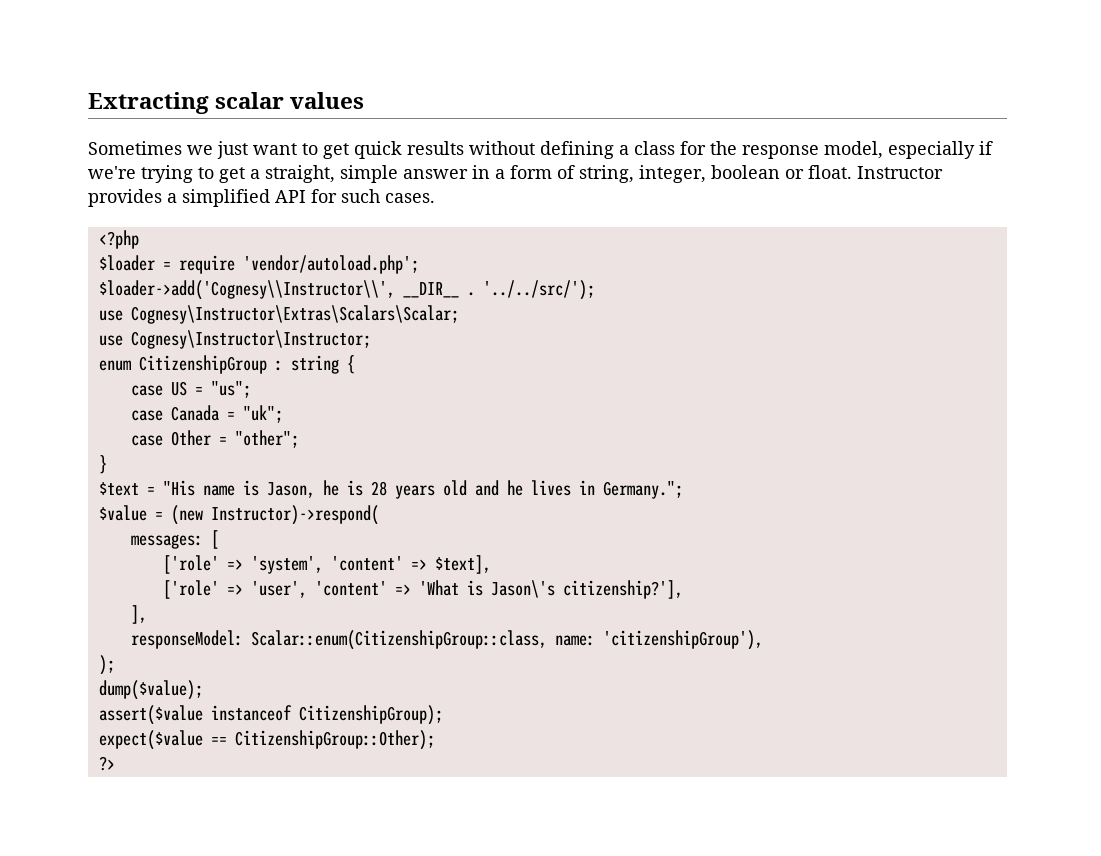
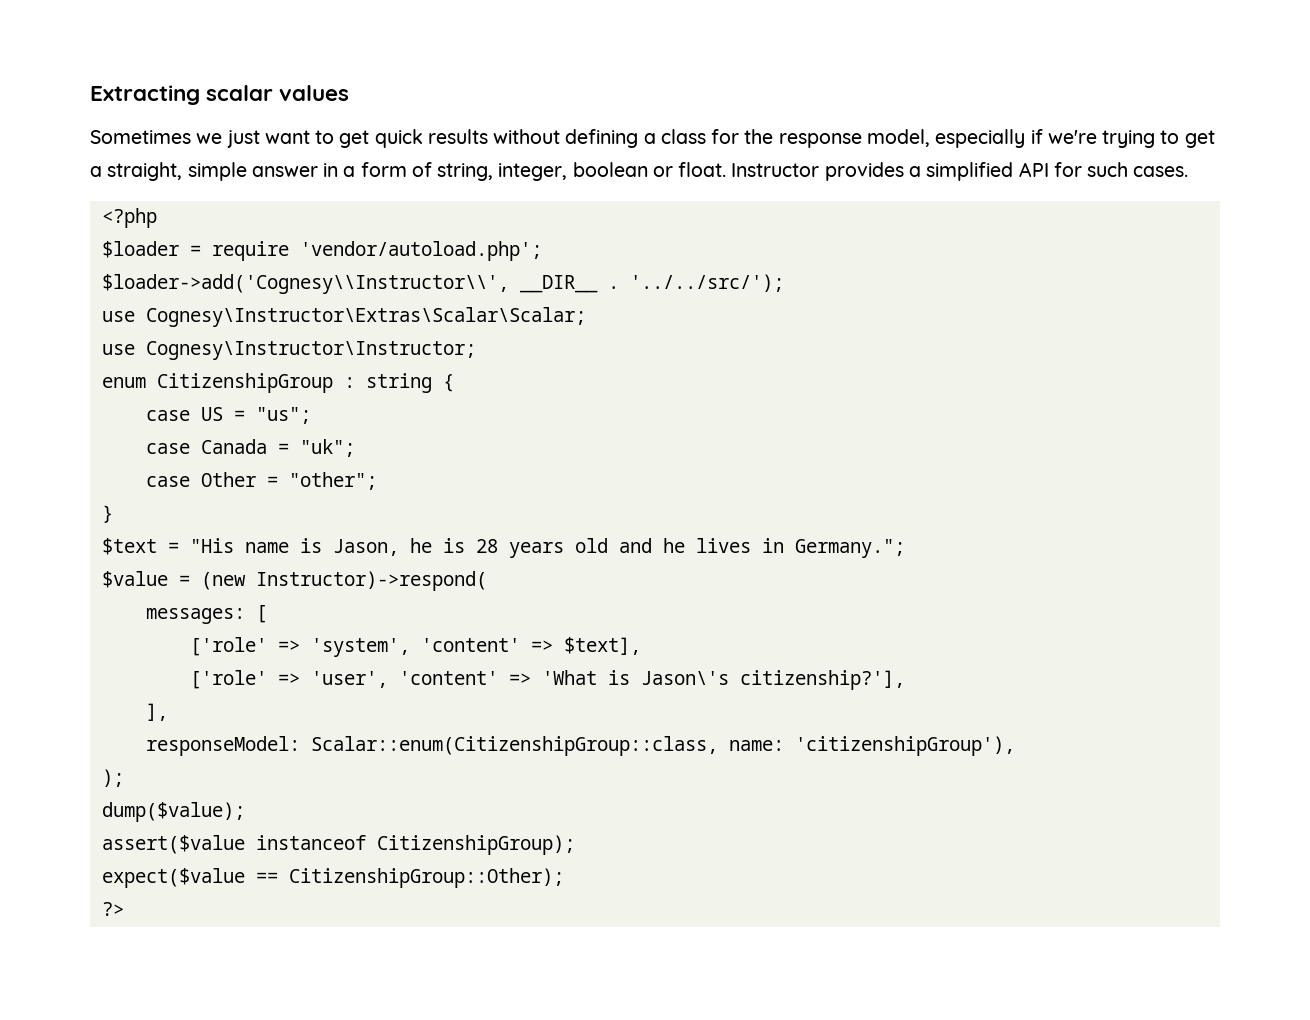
- use Cognesy\Instructor\Extras\Scalars\Scalar;
+ use Cognesy\Instructor\Extras\Scalar\Scalar;

